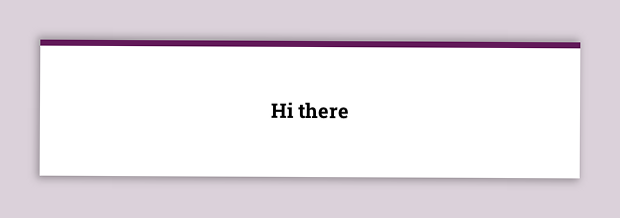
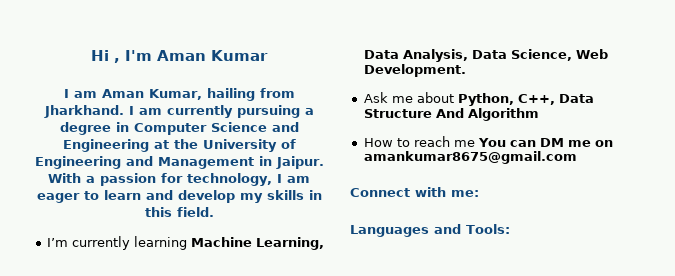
- Hi there
+ Hi , I'm Aman Kumar
+ I am Aman Kumar, hailing from Jharkhand. I am currently pursuing a degree in Computer Science and Engineering at the University of Engineering and Management in Jaipur. With a passion for technology, I am eager to learn and develop my skills in this field.
+ I’m currently learning Machine Learning, Data Analysis, Data Science, Web Development.
+ Ask me about Python, C++, Data Structure And Algorithm
+ How to reach me You can DM me on amankumar8675@gmail.com
+ Connect with me:
+ Languages and Tools:

